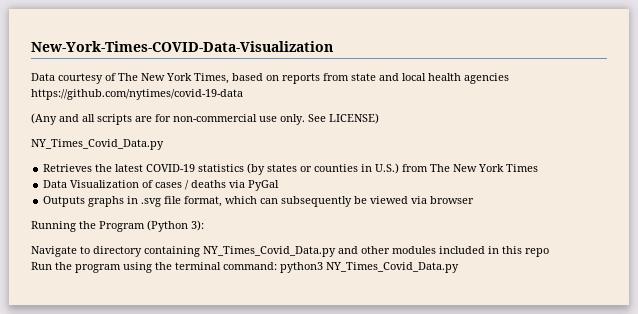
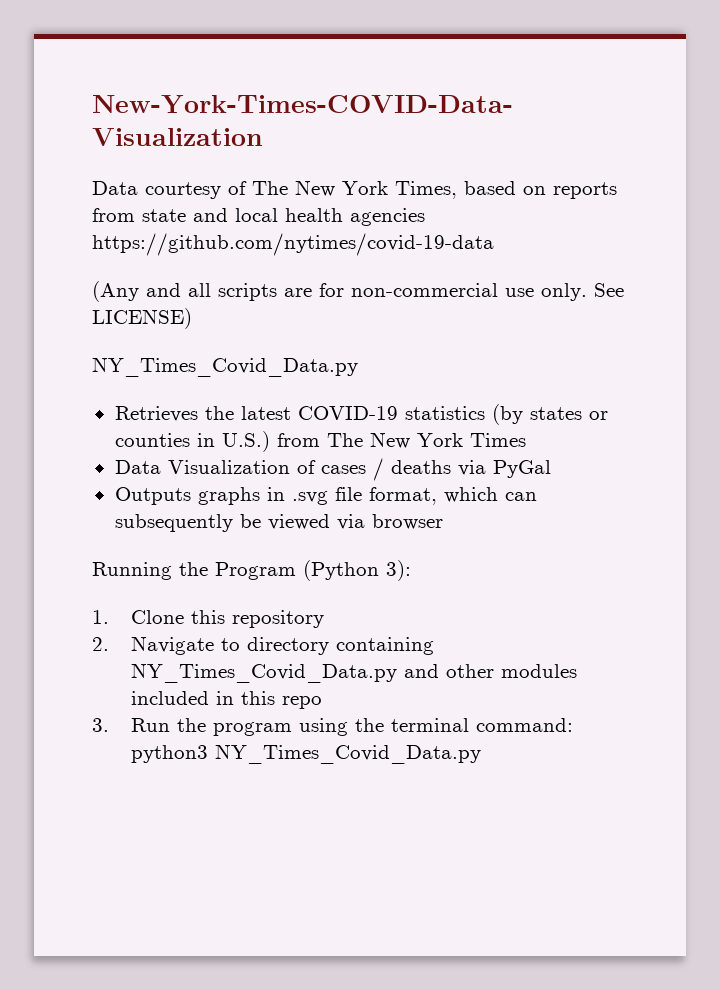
- Navigate to directory containing NY_Times_Covid_Data.py and other modules included in this repo
+ 1. Clone this repository
+ 2. Navigate to directory containing NY_Times_Covid_Data.py and other modules included in this repo
- Run the program using the terminal command: python3 NY_Times_Covid_Data.py
+ 3. Run the program using the terminal command: python3 NY_Times_Covid_Data.py

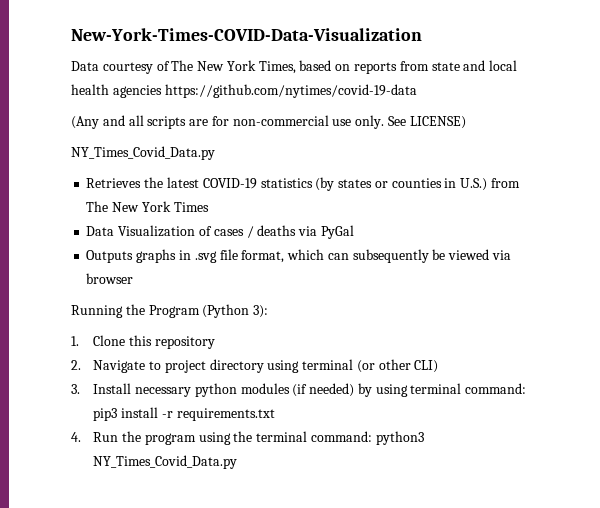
- 2. Navigate to directory containing NY_Times_Covid_Data.py and other modules included in this repo
- 3. Run the program using the terminal command: python3 NY_Times_Covid_Data.py
+ 2. Navigate to project directory using terminal (or other CLI)
+ 3. Install necessary python modules (if needed) by using terminal command: pip3 install -r requirements.txt
+ 4. Run the program using the terminal command: python3 NY_Times_Covid_Data.py

